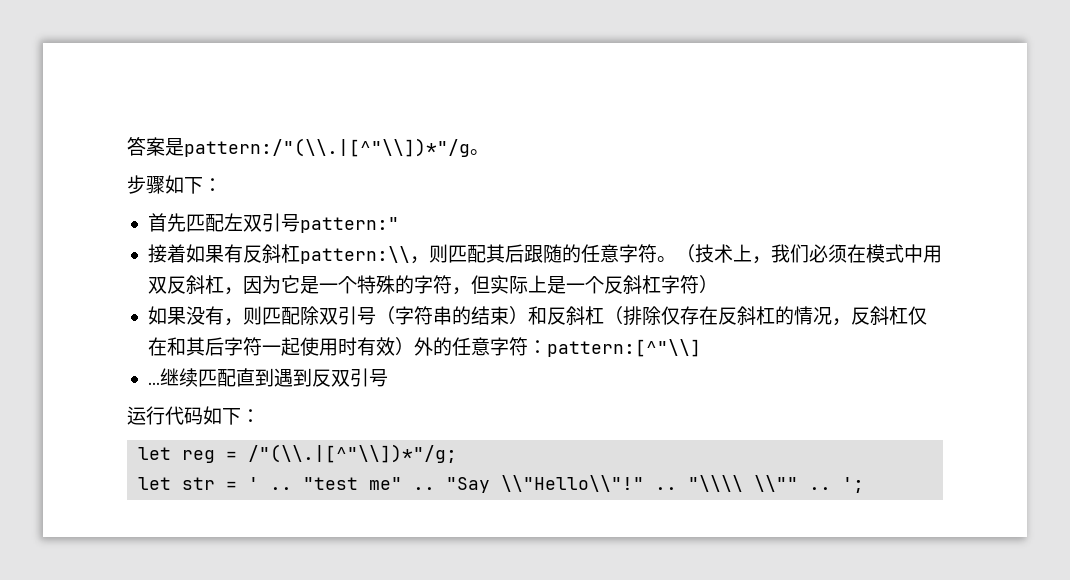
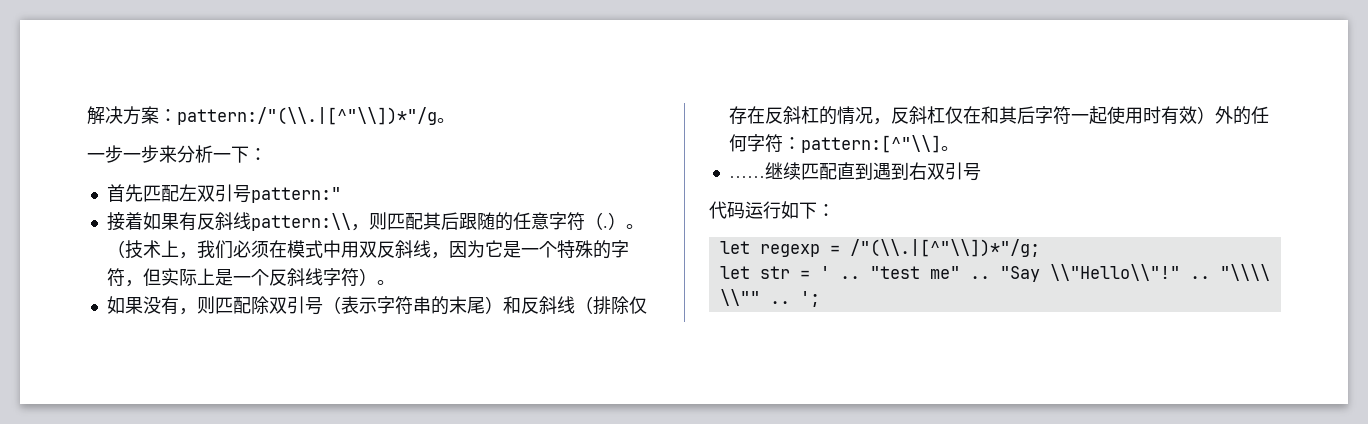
- 答案是pattern:/"(\\.|[^"\\])*"/g。
+ 解决方案：pattern:/"(\\.|[^"\\])*"/g。
- 步骤如下：
+ 一步一步来分析一下：
- 接着如果有反斜杠pattern:\\，则匹配其后跟随的任意字符。
+ 接着如果有反斜线pattern:\\，则匹配其后跟随的任意字符（.）。
- （技术上，我们必须在模式中用双反斜杠，因为它是一个特殊的字符，但实际上是一个反斜杠字符）
+ （技术上，我们必须在模式中用双反斜线，因为它是一个特殊的字符，但实际上是一个反斜线字符）。
- 如果没有，则匹配除双引号（字符串的结束）和反斜杠（排除仅存在反斜杠的情况，反斜杠仅在和其后字符一起使用时有效）外的任意字符：pattern:[^"\\]
- ...
+ 如果没有，则匹配除双引号（表示字符串的末尾）和反斜线（排除仅存在反斜杠的情况，反斜杠仅在和其后字符一起使用时有效）外的任何字符：pattern:[^"\\]。
+ ……
- 继续匹配直到遇到反双引号
+ 继续匹配直到遇到右双引号
- 运行代码如下：
+ 代码运行如下：
- let reg = /"(\\.|[^"\\])*"/g;
+ let regexp = /"(\\.|[^"\\])*"/g;

